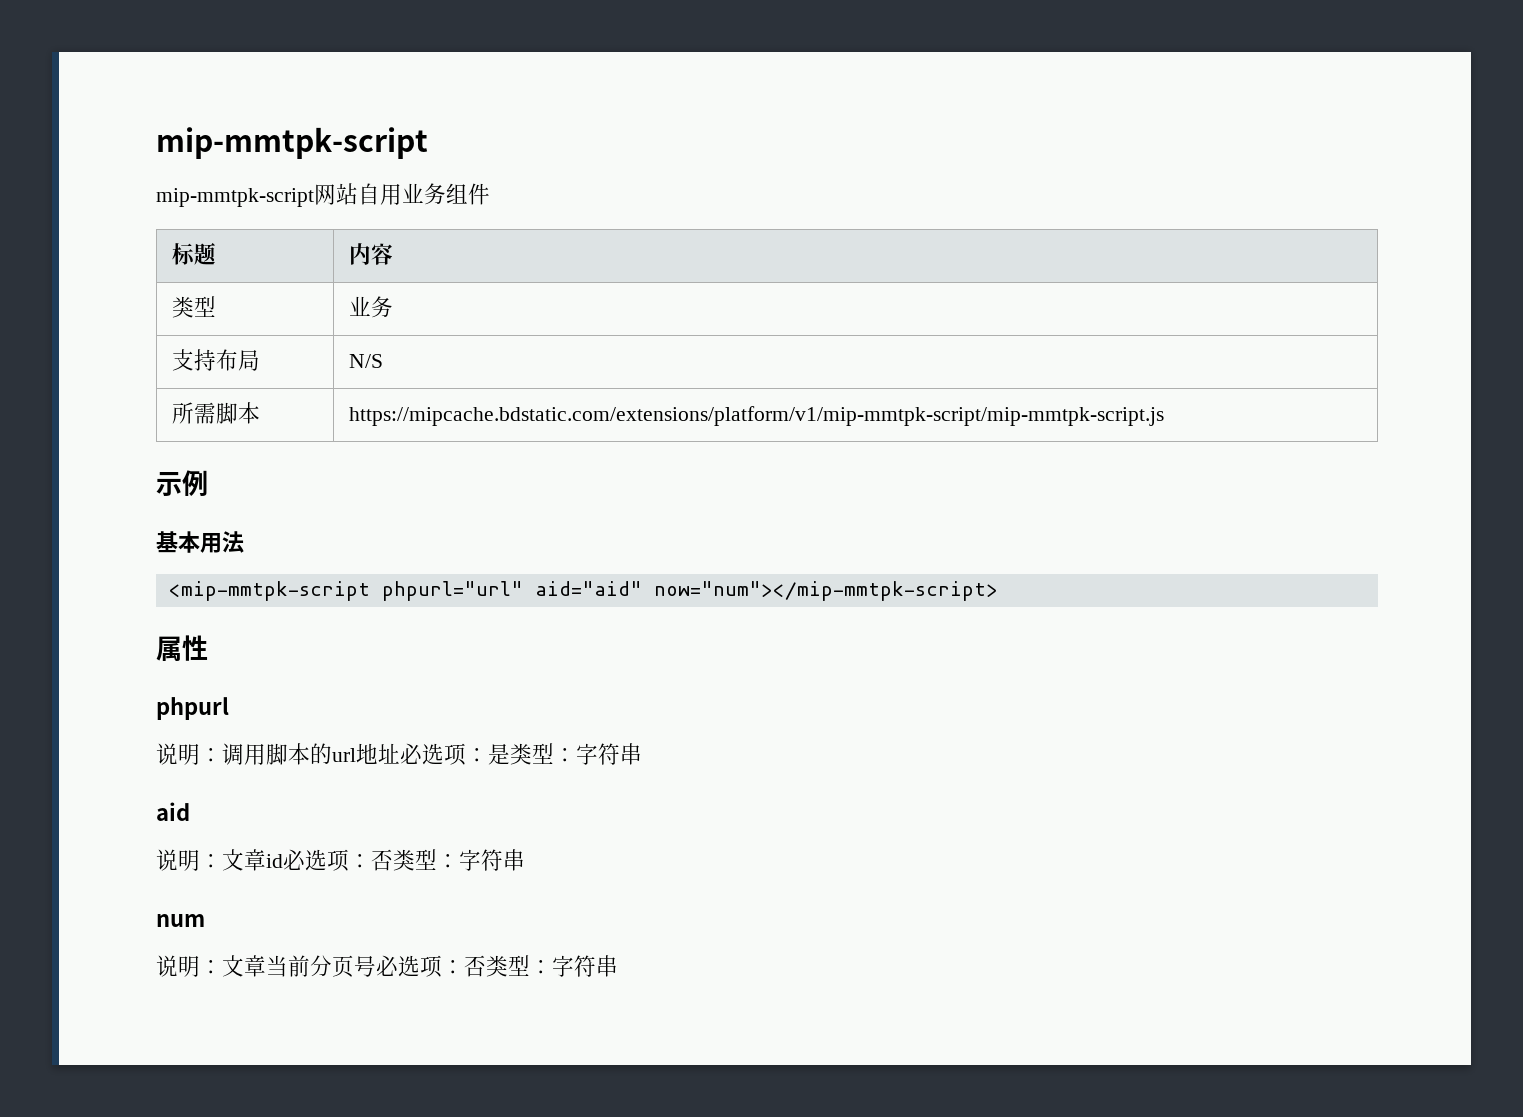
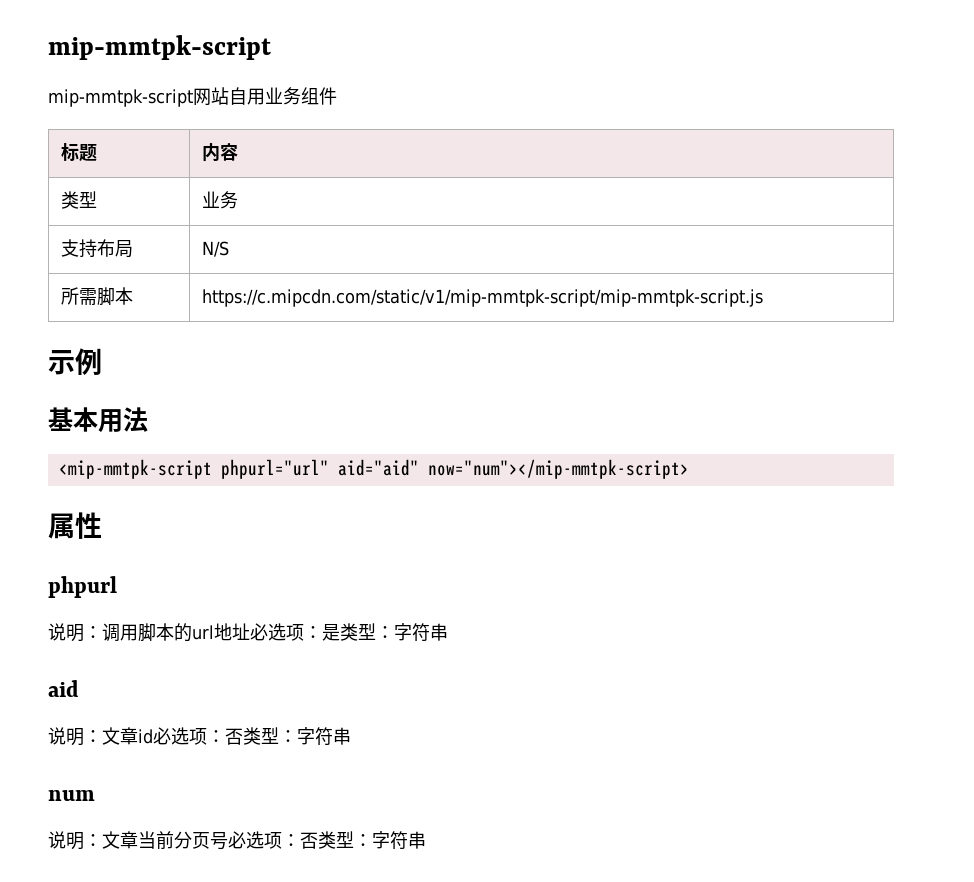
- 所需脚本 | https://mipcache.bdstatic.com/extensions/platform/v1/mip-mmtpk-script/mip-mmtpk-script.js
+ 所需脚本 | https://c.mipcdn.com/static/v1/mip-mmtpk-script/mip-mmtpk-script.js

